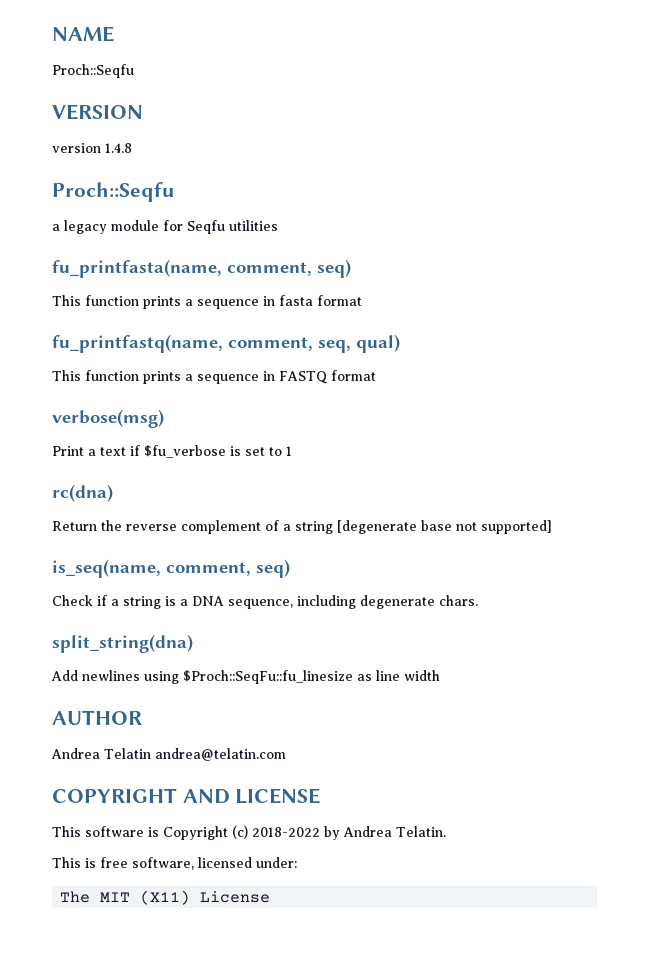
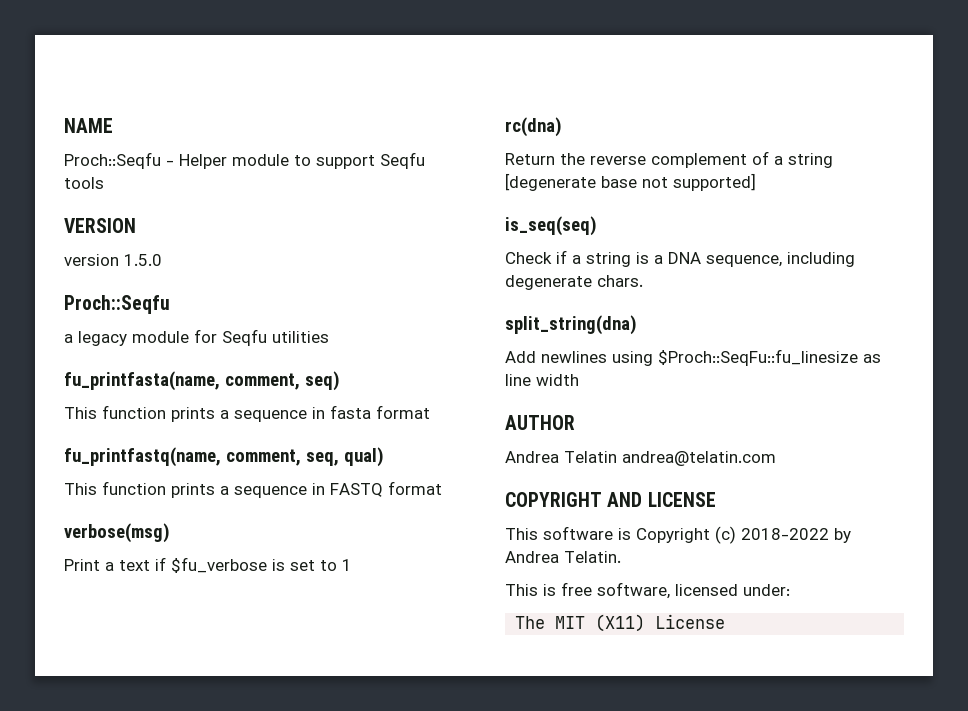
  NAME
- Proch::Seqfu
+ Proch::Seqfu - Helper module to support Seqfu tools
- version 1.4.8
+ version 1.5.0
- is_seq(name, comment, seq)
+ is_seq(seq)

